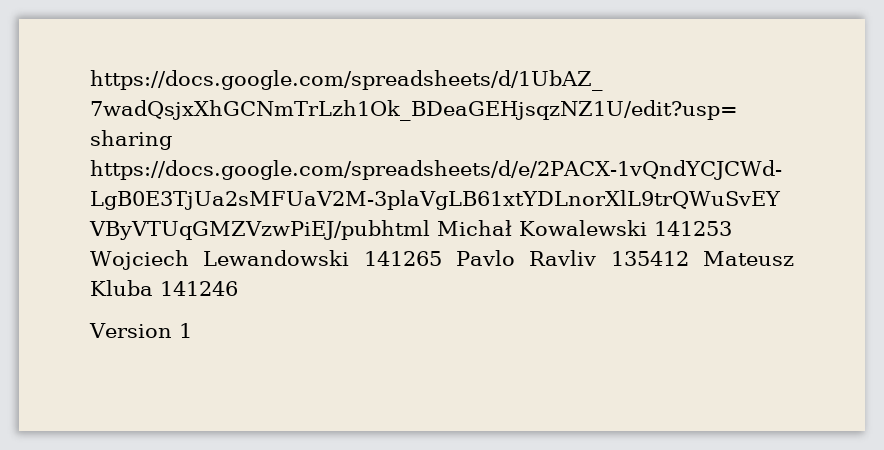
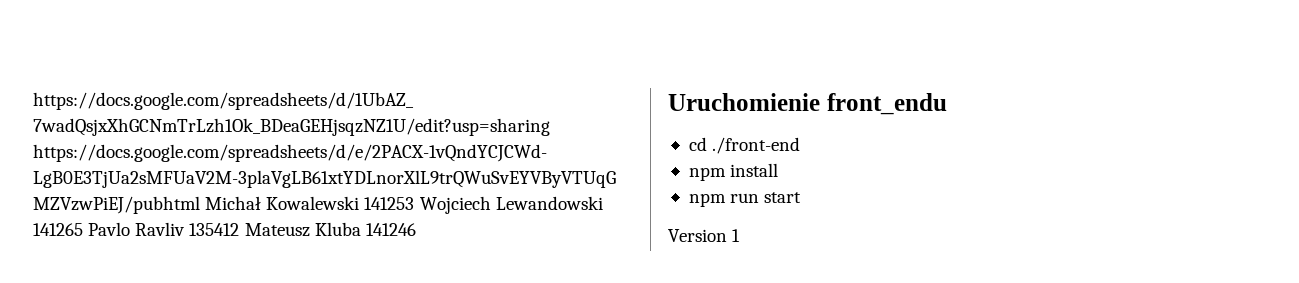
+ Uruchomienie front_endu
+ cd ./front-end
+ npm install
+ npm run start

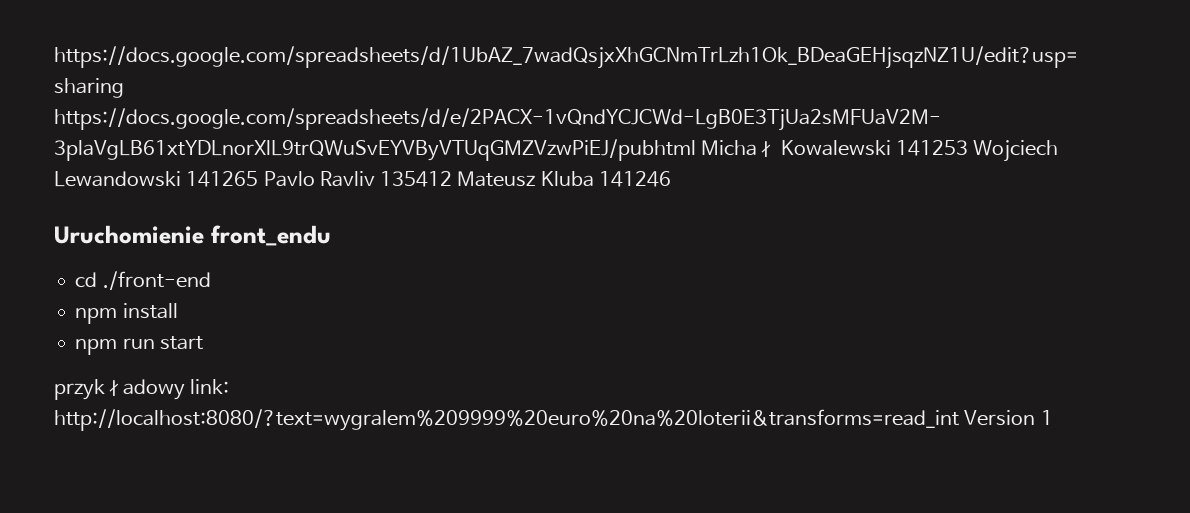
- Version 1
+ przykładowy link: http://localhost:8080/?text=wygralem%209999%20euro%20na%20loterii&transforms=read_int Version 1

